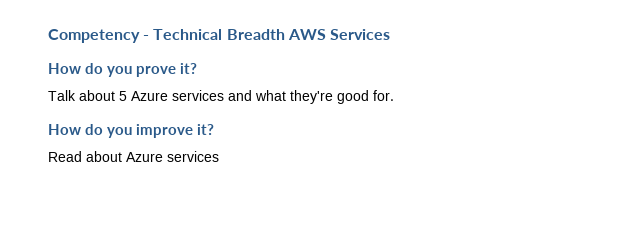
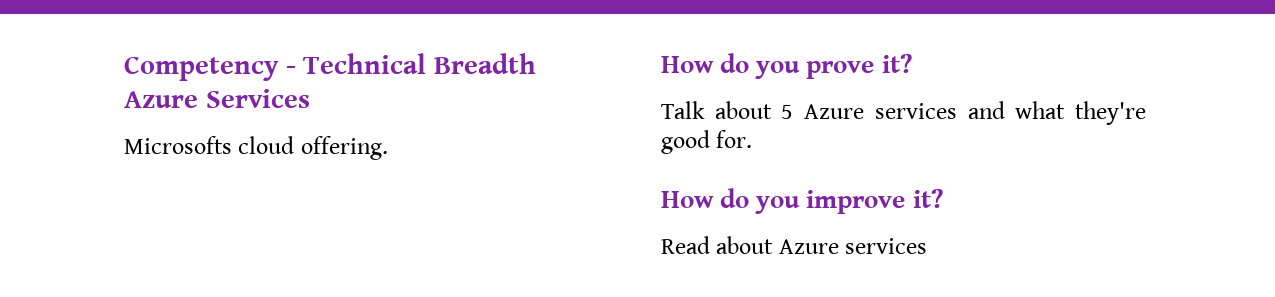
- Competency - Technical Breadth AWS Services
+ Competency - Technical Breadth Azure Services
+ Microsofts cloud offering.

